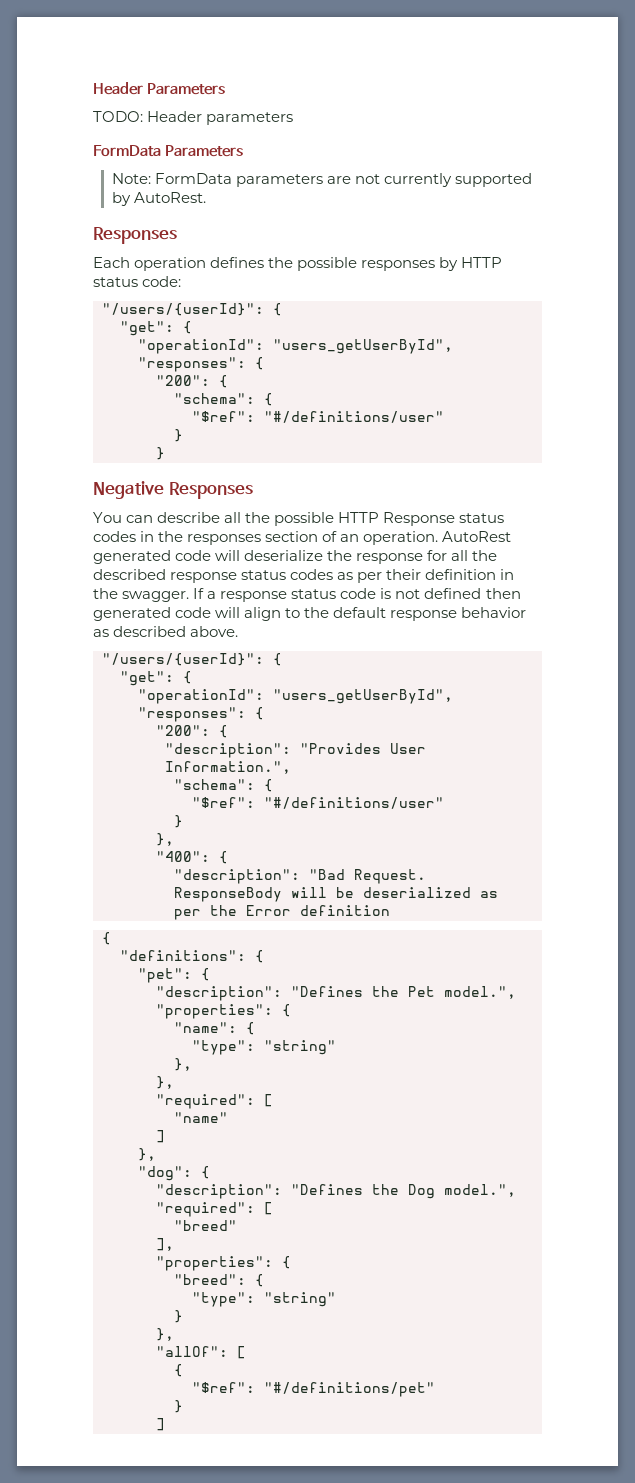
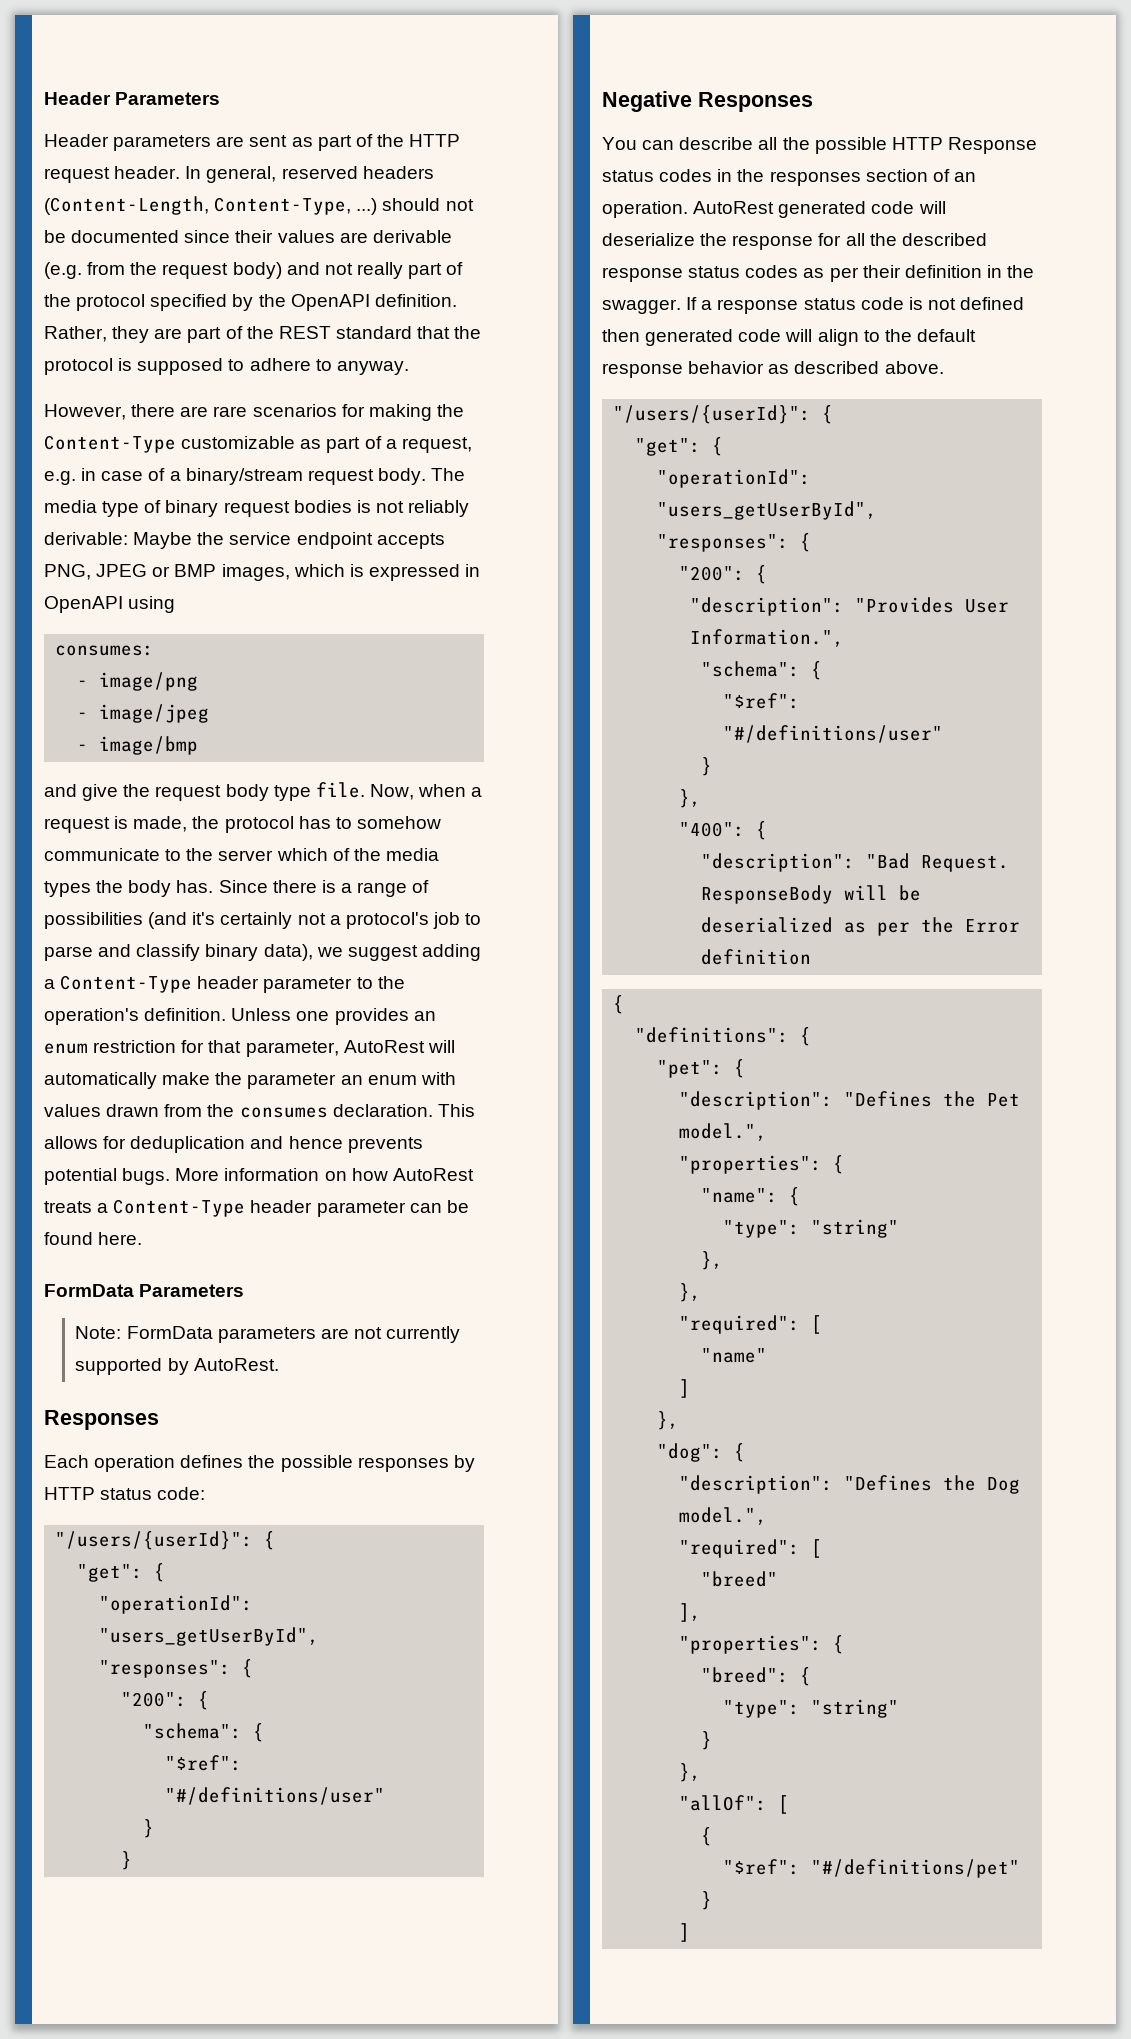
- TODO: Header parameters
+ Header parameters are sent as part of the HTTP request header. In general, reserved headers (Content-Length, Content-Type, ...) should not be documented since their values are derivable (e.g. from the request body) and not really part of the protocol specified by the OpenAPI definition. Rather, they are part of the REST standard that the protocol is supposed to adhere to anyway.
+ However, there are rare scenarios for making the Content-Type customizable as part of a request, e.g. in case of a binary/stream request body. The media type of binary request bodies is not reliably derivable: Maybe the service endpoint accepts PNG, JPEG or BMP images, which is expressed in OpenAPI using
+ consumes:
+ - image/png
+ - image/jpeg
+ - image/bmp
+ and give the request body type file. Now, when a request is made, the protocol has to somehow communicate to the server which of the media types the body has. Since there is a range of possibilities (and it's certainly not a protocol's job to parse and classify binary data), we suggest adding a Content-Type header parameter to the operation's definition. Unless one provides an enum restriction for that parameter, AutoRest will automatically make the parameter an enum with values drawn from the consumes declaration. This allows for deduplication and hence prevents potential bugs. More information on how AutoRest treats a Content-Type header parameter can be found here.

